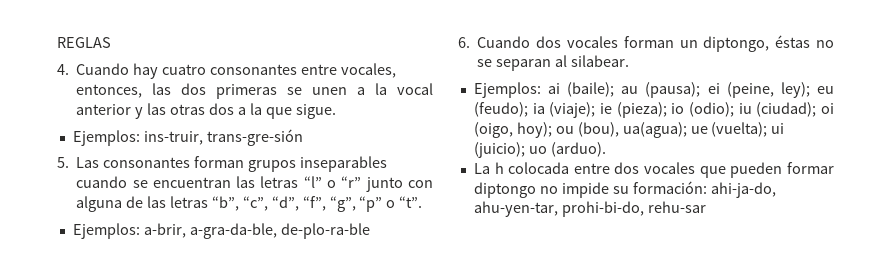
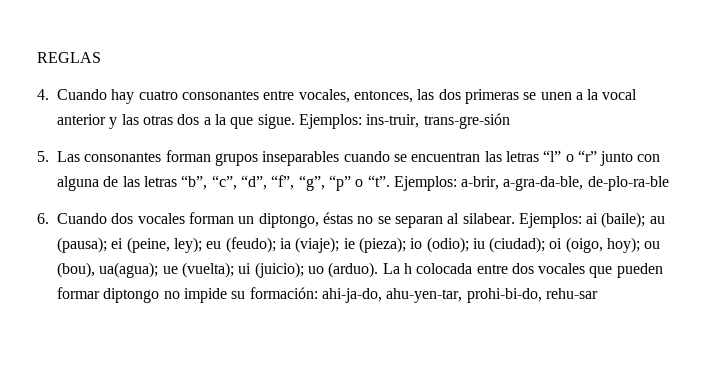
- 4. Cuando hay cuatro consonantes entre vocales, entonces, las dos primeras se unen a la vocal anterior y las otras dos a la que sigue.
- Ejemplos: ins-truir, trans-gre-sión
+ 4. Cuando hay cuatro consonantes entre vocales, entonces, las dos primeras se unen a la vocal anterior y las otras dos a la que sigue. Ejemplos: ins-truir, trans-gre-sión
- 5. Las consonantes forman grupos inseparables cuando se encuentran las letras “l” o “r” junto con alguna de las letras “b”, “c”, “d”, “f”, “g”, “p” o “t”.
- Ejemplos: a-brir, a-gra-da-ble, de-plo-ra-ble
+ 5. Las consonantes forman grupos inseparables cuando se encuentran las letras “l” o “r” junto con alguna de las letras “b”, “c”, “d”, “f”, “g”, “p” o “t”. Ejemplos: a-brir, a-gra-da-ble, de-plo-ra-ble
- 6. Cuando dos vocales forman un diptongo, éstas no se separan al silabear.
- Ejemplos:
+ 6. Cuando dos vocales forman un diptongo, éstas no se separan al silabear. Ejemplos:
- uo (arduo).
- La h colocada entre dos vocales que pueden formar diptongo no impide su formación:
+ uo (arduo). La h colocada entre dos vocales que pueden formar diptongo no impide su formación:

